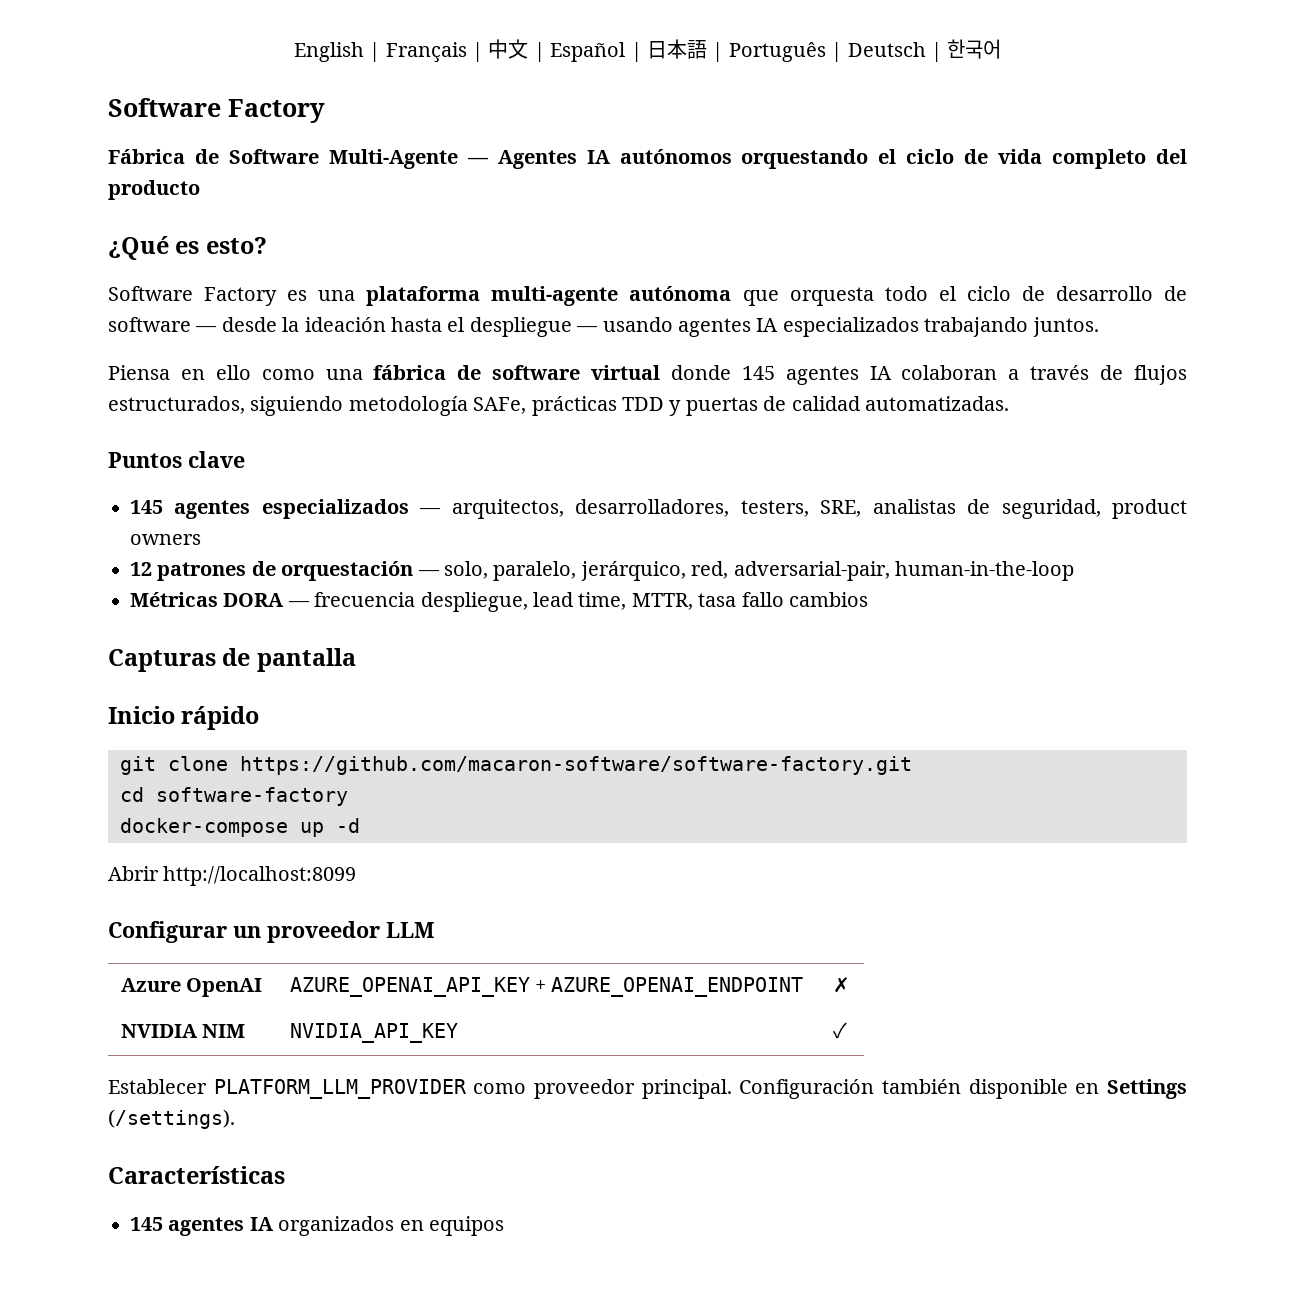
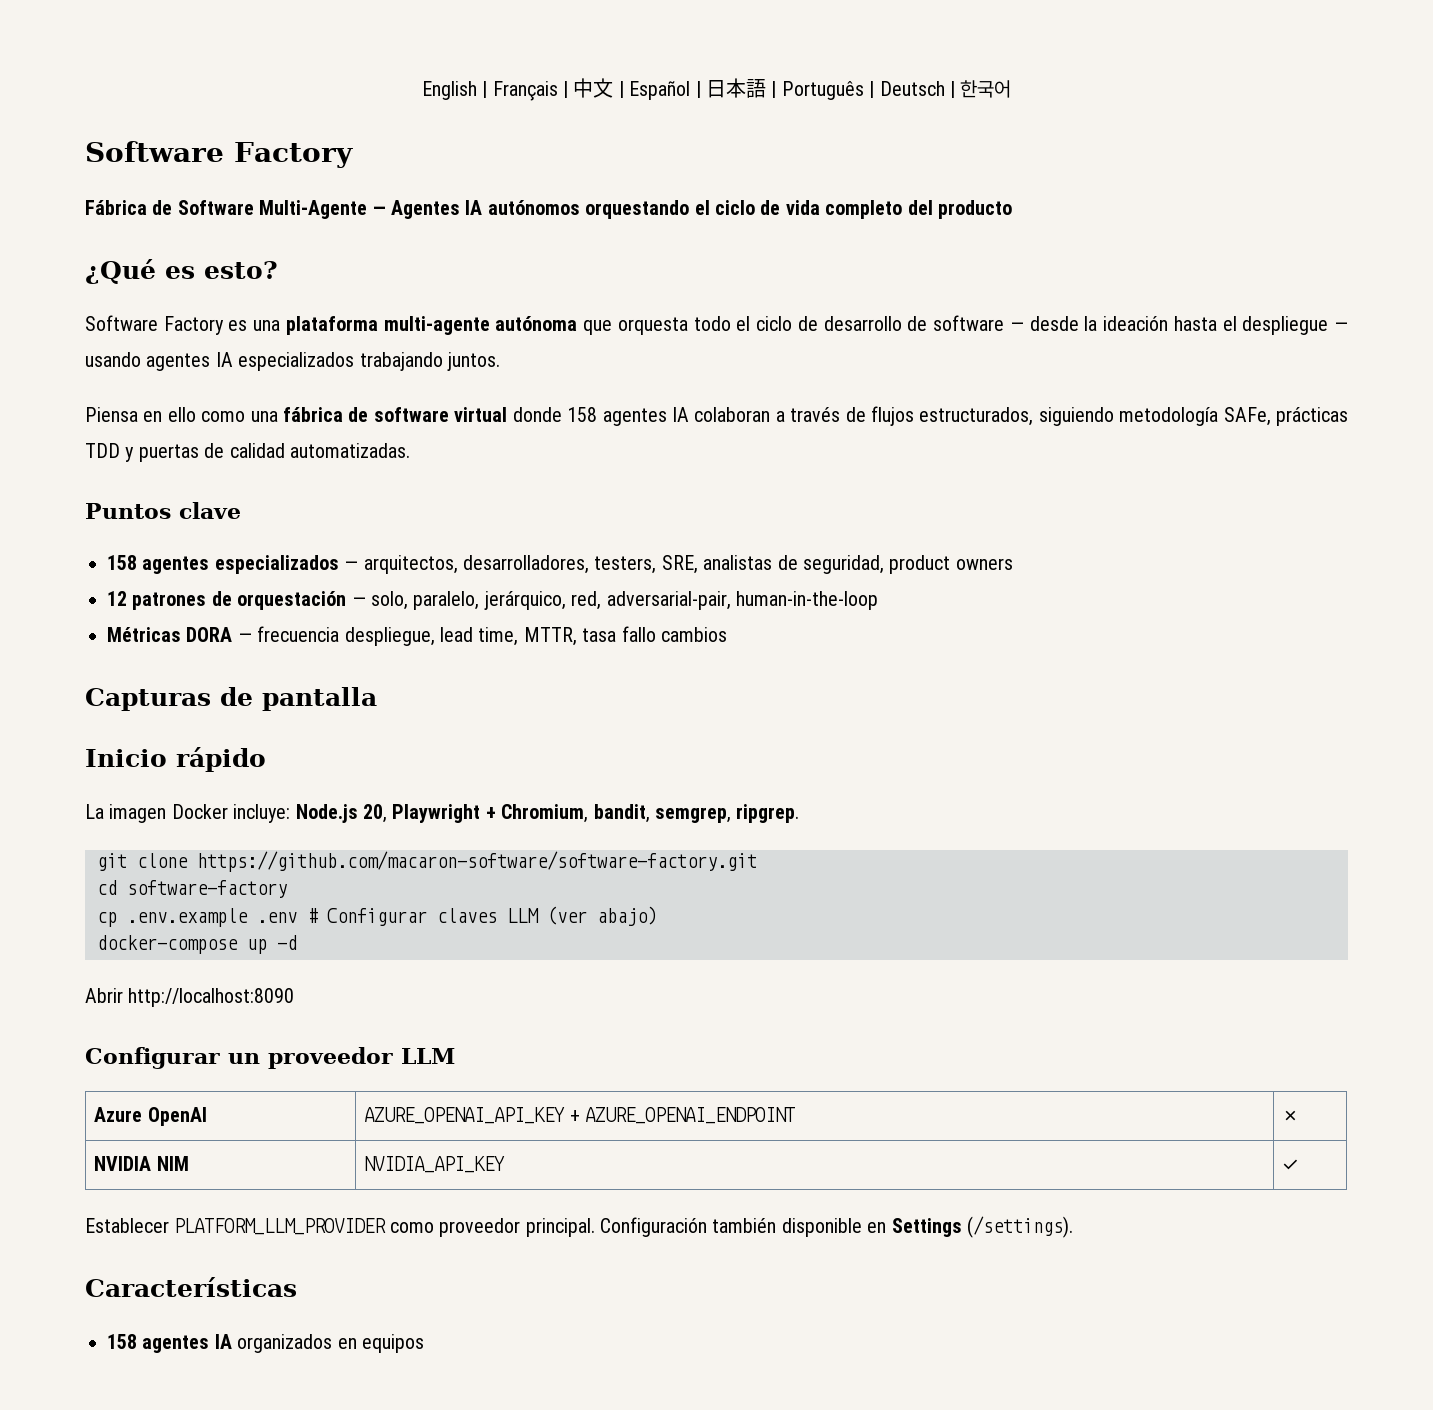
- Piensa en ello como una fábrica de software virtual donde 145 agentes IA colaboran a través de flujos estructurados, siguiendo metodología SAFe, prácticas TDD y puertas de calidad automatizadas.
+ Piensa en ello como una fábrica de software virtual donde 158 agentes IA colaboran a través de flujos estructurados, siguiendo metodología SAFe, prácticas TDD y puertas de calidad automatizadas.
- 145 agentes especializados — arquitectos, desarrolladores, testers, SRE, analistas de seguridad, product owners
+ 158 agentes especializados — arquitectos, desarrolladores, testers, SRE, analistas de seguridad, product owners
+ La imagen Docker incluye: Node.js 20, Playwright + Chromium, bandit, semgrep, ripgrep.
+ cp .env.example .env # Configurar claves LLM (ver abajo)
- Abrir http://localhost:8099
+ Abrir http://localhost:8090
- 145 agentes IA organizados en equipos
+ 158 agentes IA organizados en equipos

